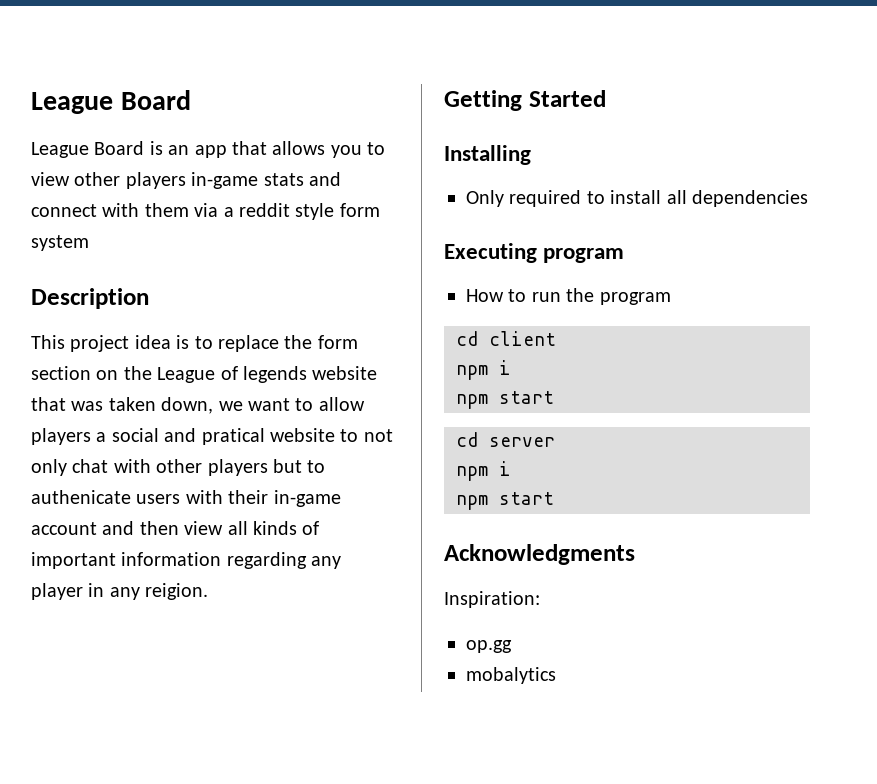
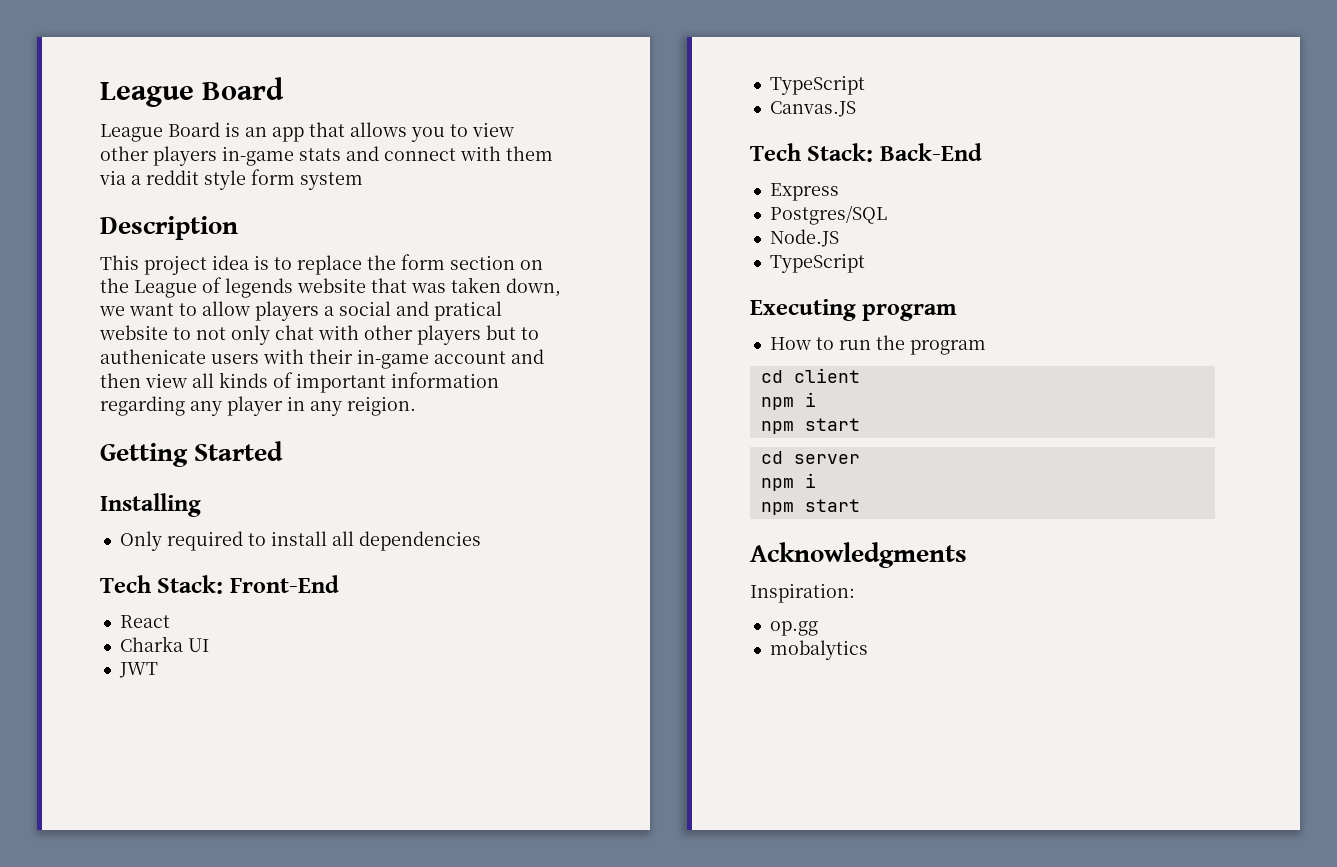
+ Tech Stack: Front-End
+ React
+ Charka UI
+ JWT
+ TypeScript
+ Canvas.JS
+ Tech Stack: Back-End
+ Express
+ Postgres/SQL
+ Node.JS
+ TypeScript

